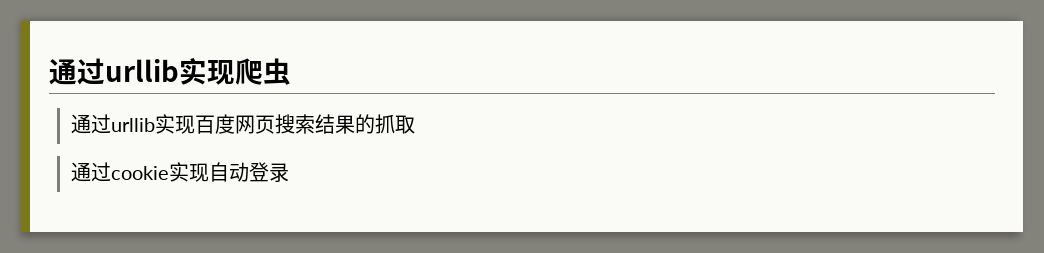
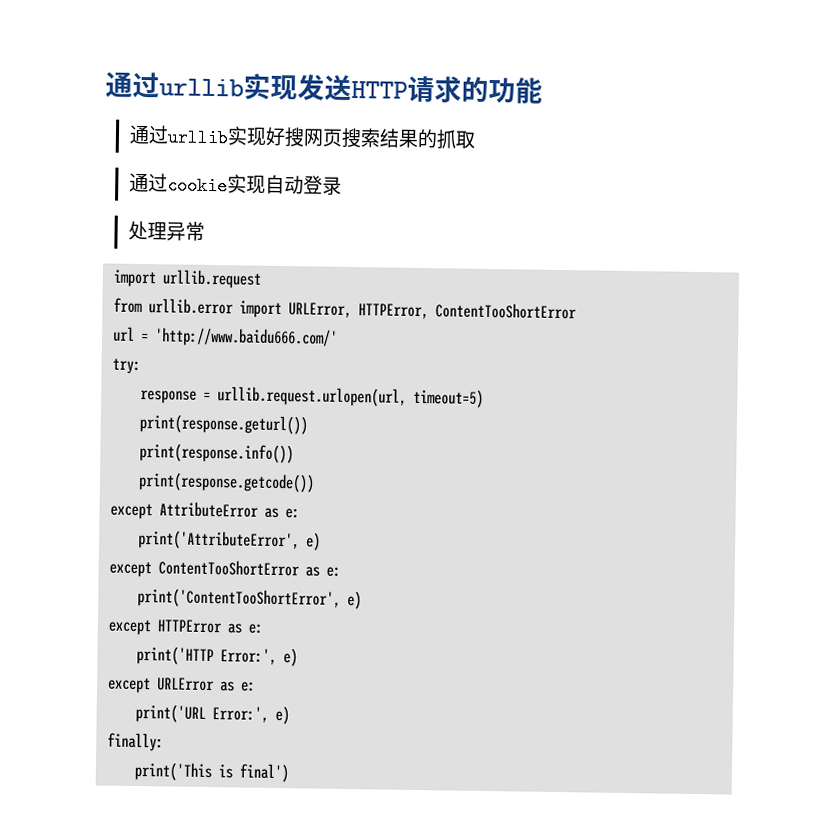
- 通过urllib实现爬虫
- 通过urllib实现百度网页搜索结果的抓取
+ 通过urllib实现发送HTTP请求的功能
+ 通过urllib实现好搜网页搜索结果的抓取
+ 处理异常
+ import urllib.request
+ from urllib.error import URLError, HTTPError, ContentTooShortError
+ url = 'http://www.baidu666.com/'
+ try:
+ response = urllib.request.urlopen(url, timeout=5)
+ print(response.geturl())
+ print(response.info())
+ print(response.getcode())
+ except AttributeError as e:
+ print('AttributeError', e)
+ except ContentTooShortError as e:
+ print('ContentTooShortError', e)
+ except HTTPError as e:
+ print('HTTP Error:', e)
+ except URLError as e:
+ print('URL Error:', e)
+ finally:
+ print('This is final')

